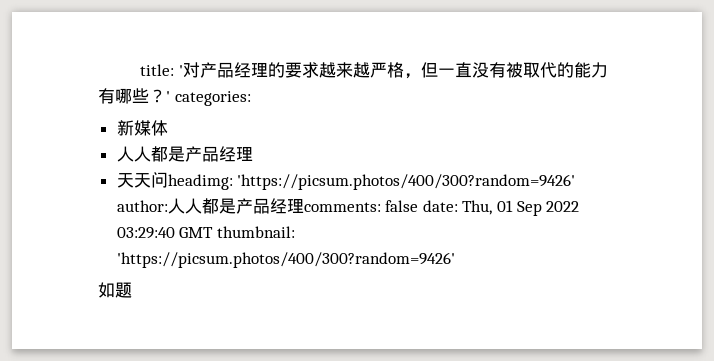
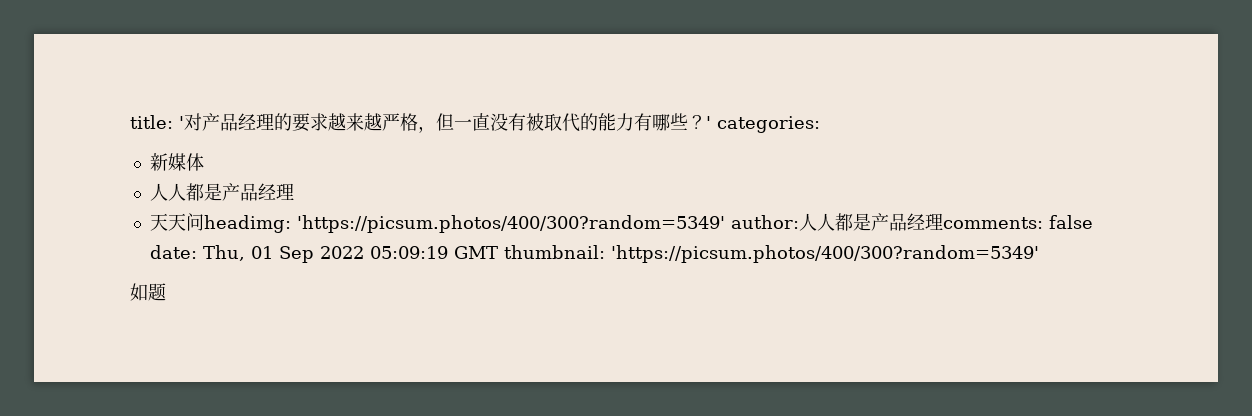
- 天天问headimg: 'https://picsum.photos/400/300?random=9426' author:人人都是产品经理comments: false date: Thu, 01 Sep 2022 03:29:40 GMT thumbnail: 'https://picsum.photos/400/300?random=9426'
+ 天天问headimg: 'https://picsum.photos/400/300?random=5349' author:人人都是产品经理comments: false date: Thu, 01 Sep 2022 05:09:19 GMT thumbnail: 'https://picsum.photos/400/300?random=5349'

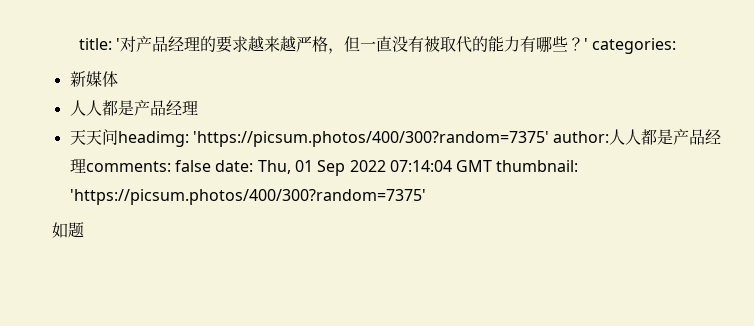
- 天天问headimg: 'https://picsum.photos/400/300?random=5349' author:人人都是产品经理comments: false date: Thu, 01 Sep 2022 05:09:19 GMT thumbnail: 'https://picsum.photos/400/300?random=5349'
+ 天天问headimg: 'https://picsum.photos/400/300?random=7375' author:人人都是产品经理comments: false date: Thu, 01 Sep 2022 07:14:04 GMT thumbnail: 'https://picsum.photos/400/300?random=7375'

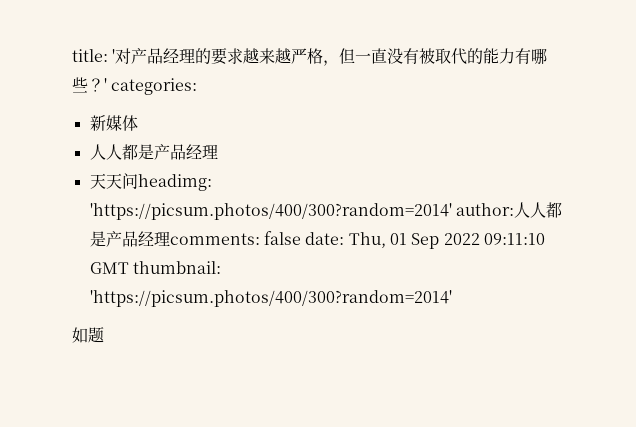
- 天天问headimg: 'https://picsum.photos/400/300?random=7375' author:人人都是产品经理comments: false date: Thu, 01 Sep 2022 07:14:04 GMT thumbnail: 'https://picsum.photos/400/300?random=7375'
+ 天天问headimg: 'https://picsum.photos/400/300?random=2014' author:人人都是产品经理comments: false date: Thu, 01 Sep 2022 09:11:10 GMT thumbnail: 'https://picsum.photos/400/300?random=2014'

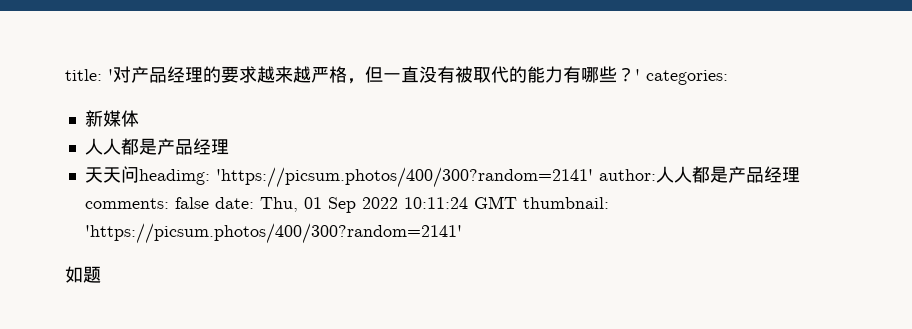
- 天天问headimg: 'https://picsum.photos/400/300?random=2014' author:人人都是产品经理comments: false date: Thu, 01 Sep 2022 09:11:10 GMT thumbnail: 'https://picsum.photos/400/300?random=2014'
+ 天天问headimg: 'https://picsum.photos/400/300?random=2141' author:人人都是产品经理comments: false date: Thu, 01 Sep 2022 10:11:24 GMT thumbnail: 'https://picsum.photos/400/300?random=2141'

